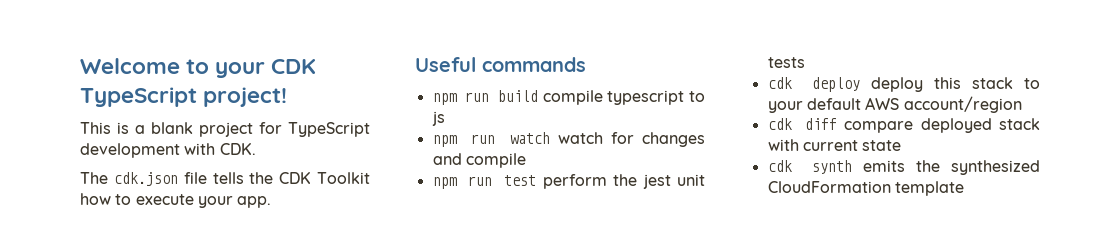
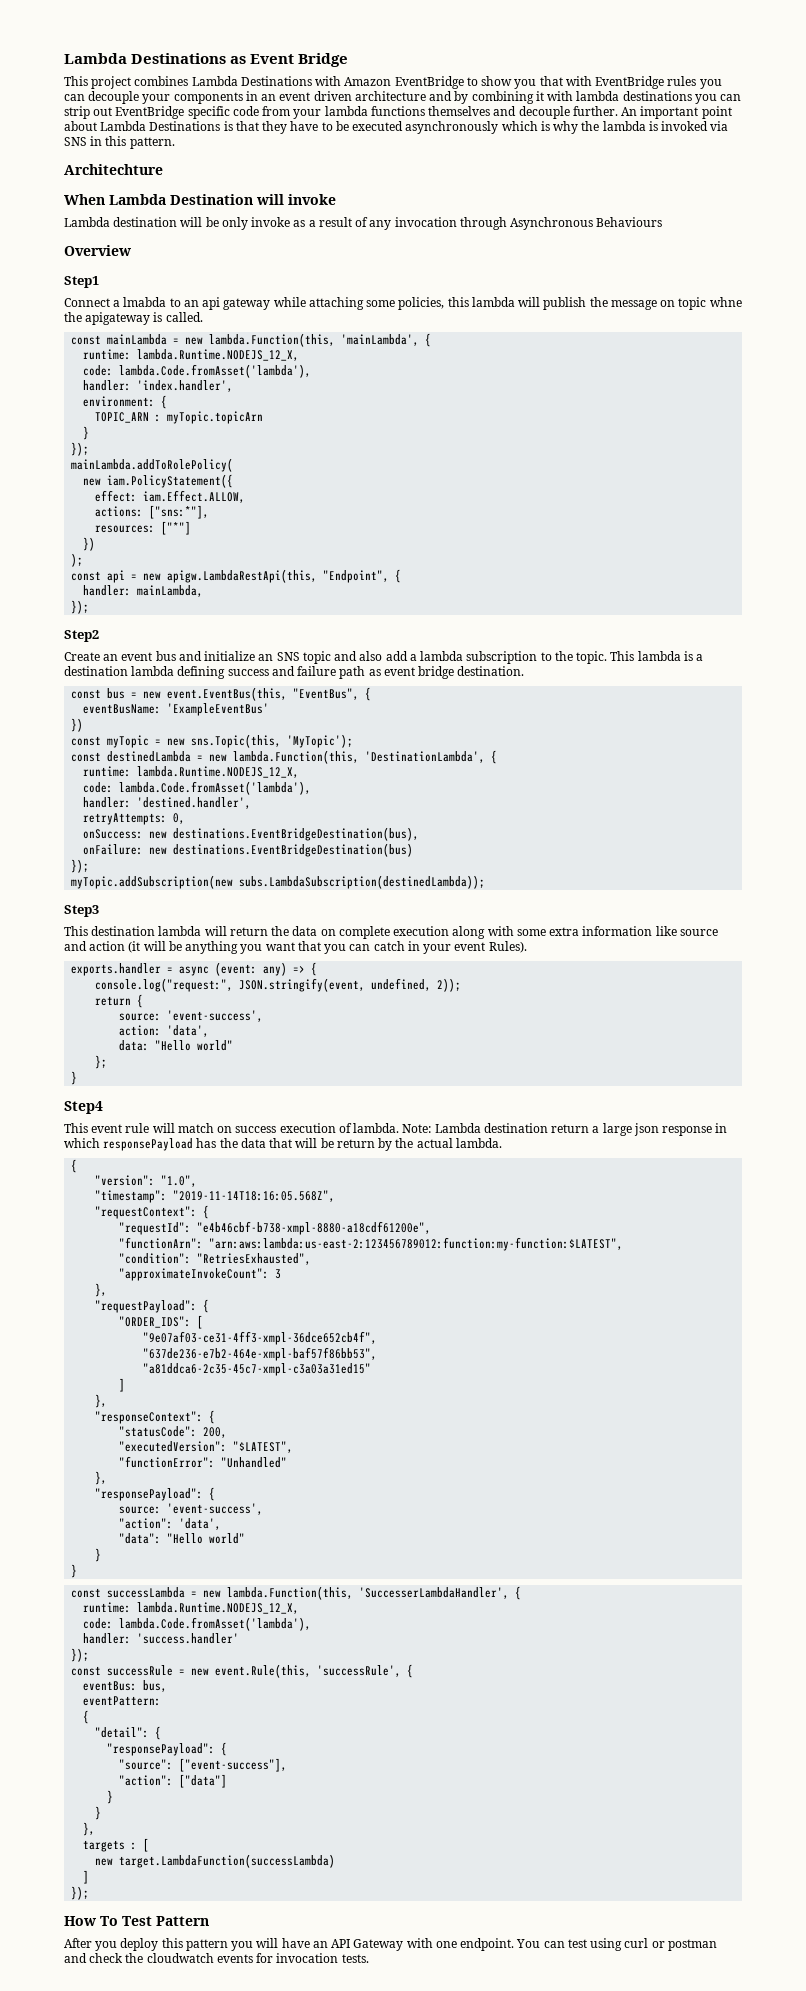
- Welcome to your CDK TypeScript project!
- This is a blank project for TypeScript development with CDK.
- The cdk.json file tells the CDK Toolkit how to execute your app.
- Useful commands
- npm run build compile typescript to js
- npm run watch watch for changes and compile
- npm run test perform the jest unit tests
- cdk deploy deploy this stack to your default AWS account/region
- cdk diff compare deployed stack with current state
- cdk synth emits the synthesized CloudFormation template
+ Lambda Destinations as Event Bridge
+ This project combines Lambda Destinations with Amazon EventBridge to show you that with EventBridge rules you can decouple your components in an event driven architecture and by combining it with lambda destinations you can strip out EventBridge specific code from your lambda functions themselves and decouple further. An important point about Lambda Destinations is that they have to be executed asynchronously which is why the lambda is invoked via SNS in this pattern.
+ Architechture
+ When Lambda Destination will invoke
+ Lambda destination will be only invoke as a result of any invocation through Asynchronous Behaviours
+ Overview
+ Step1
+ Connect a lmabda to an api gateway while attaching some policies, this lambda will publish the message on topic whne the apigateway is called.
+ const mainLambda = new lambda.Function(this, 'mainLambda', {
+ runtime: lambda.Runtime.NODEJS_12_X,
+ code: lambda.Code.fromAsset('lambda'),
+ handler: 'index.handler',
+ environment: {
+ TOPIC_ARN : myTopic.topicArn
+ }
+ });
+ mainLambda.addToRolePolicy(
+ new iam.PolicyStatement({
+ effect: iam.Effect.ALLOW,
+ actions: ["sns:*"],
+ resources: ["*"]
+ })
+ );
+ const api = new apigw.LambdaRestApi(this, "Endpoint", {
+ handler: mainLambda,
+ });
+ Step2
+ Create an event bus and initialize an SNS topic and also add a lambda subscription to the topic. This lambda is a destination lambda defining success and failure path as event bridge destination.
+ const bus = new event.EventBus(this, "EventBus", {
+ eventBusName: 'ExampleEventBus'
+ })
+ const myTopic = new sns.Topic(this, 'MyTopic');
+ const destinedLambda = new lambda.Function(this, 'DestinationLambda', {
+ runtime: lambda.Runtime.NODEJS_12_X,
+ code: lambda.Code.fromAsset('lambda'),
+ handler: 'destined.handler',
+ retryAttempts: 0,
+ onSuccess: new destinations.EventBridgeDestination(bus),
+ onFailure: new destinations.EventBridgeDestination(bus)
+ });
+ myTopic.addSubscription(new subs.LambdaSubscription(destinedLambda));
+ Step3
+ This destination lambda will return the data on complete execution along with some extra information like source and action (it will be anything you want that you can catch in your event Rules).
+ exports.handler = async (event: any) => {
+ console.log("request:", JSON.stringify(event, undefined, 2));
+ return {
+ source: 'event-success',
+ action: 'data',
+ data: "Hello world"
+ };
+ }
+ Step4
+ This event rule will match on success execution of lambda. Note: Lambda destination return a large json response in which responsePayload has the data that will be return by the actual lambda.
+ {
+ "version": "1.0",
+ "timestamp": "2019-11-14T18:16:05.568Z",
+ "requestContext": {
+ "requestId": "e4b46cbf-b738-xmpl-8880-a18cdf61200e",
+ "functionArn": "arn:aws:lambda:us-east-2:123456789012:function:my-function:$LATEST",
+ "condition": "RetriesExhausted",
+ "approximateInvokeCount": 3
+ },
+ "requestPayload": {
+ "ORDER_IDS": [
+ "9e07af03-ce31-4ff3-xmpl-36dce652cb4f",
+ "637de236-e7b2-464e-xmpl-baf57f86bb53",
+ "a81ddca6-2c35-45c7-xmpl-c3a03a31ed15"
+ ]
+ },
+ "responseContext": {
+ "statusCode": 200,
+ "executedVersion": "$LATEST",
+ "functionError": "Unhandled"
+ },
+ "responsePayload": {
+ source: 'event-success',
+ "action": 'data',
+ "data": "Hello world"
+ }
+ }
+ const successLambda = new lambda.Function(this, 'SuccesserLambdaHandler', {
+ runtime: lambda.Runtime.NODEJS_12_X,
+ code: lambda.Code.fromAsset('lambda'),
+ handler: 'success.handler'
+ });
+ const successRule = new event.Rule(this, 'successRule', {
+ eventBus: bus,
+ eventPattern:
+ {
+ "detail": {
+ "responsePayload": {
+ "source": ["event-success"],
+ "action": ["data"]
+ }
+ }
+ },
+ targets : [
+ new target.LambdaFunction(successLambda)
+ ]
+ });
+ How To Test Pattern
+ After you deploy this pattern you will have an API Gateway with one endpoint. You can test using curl or postman and check the cloudwatch events for invocation tests.

